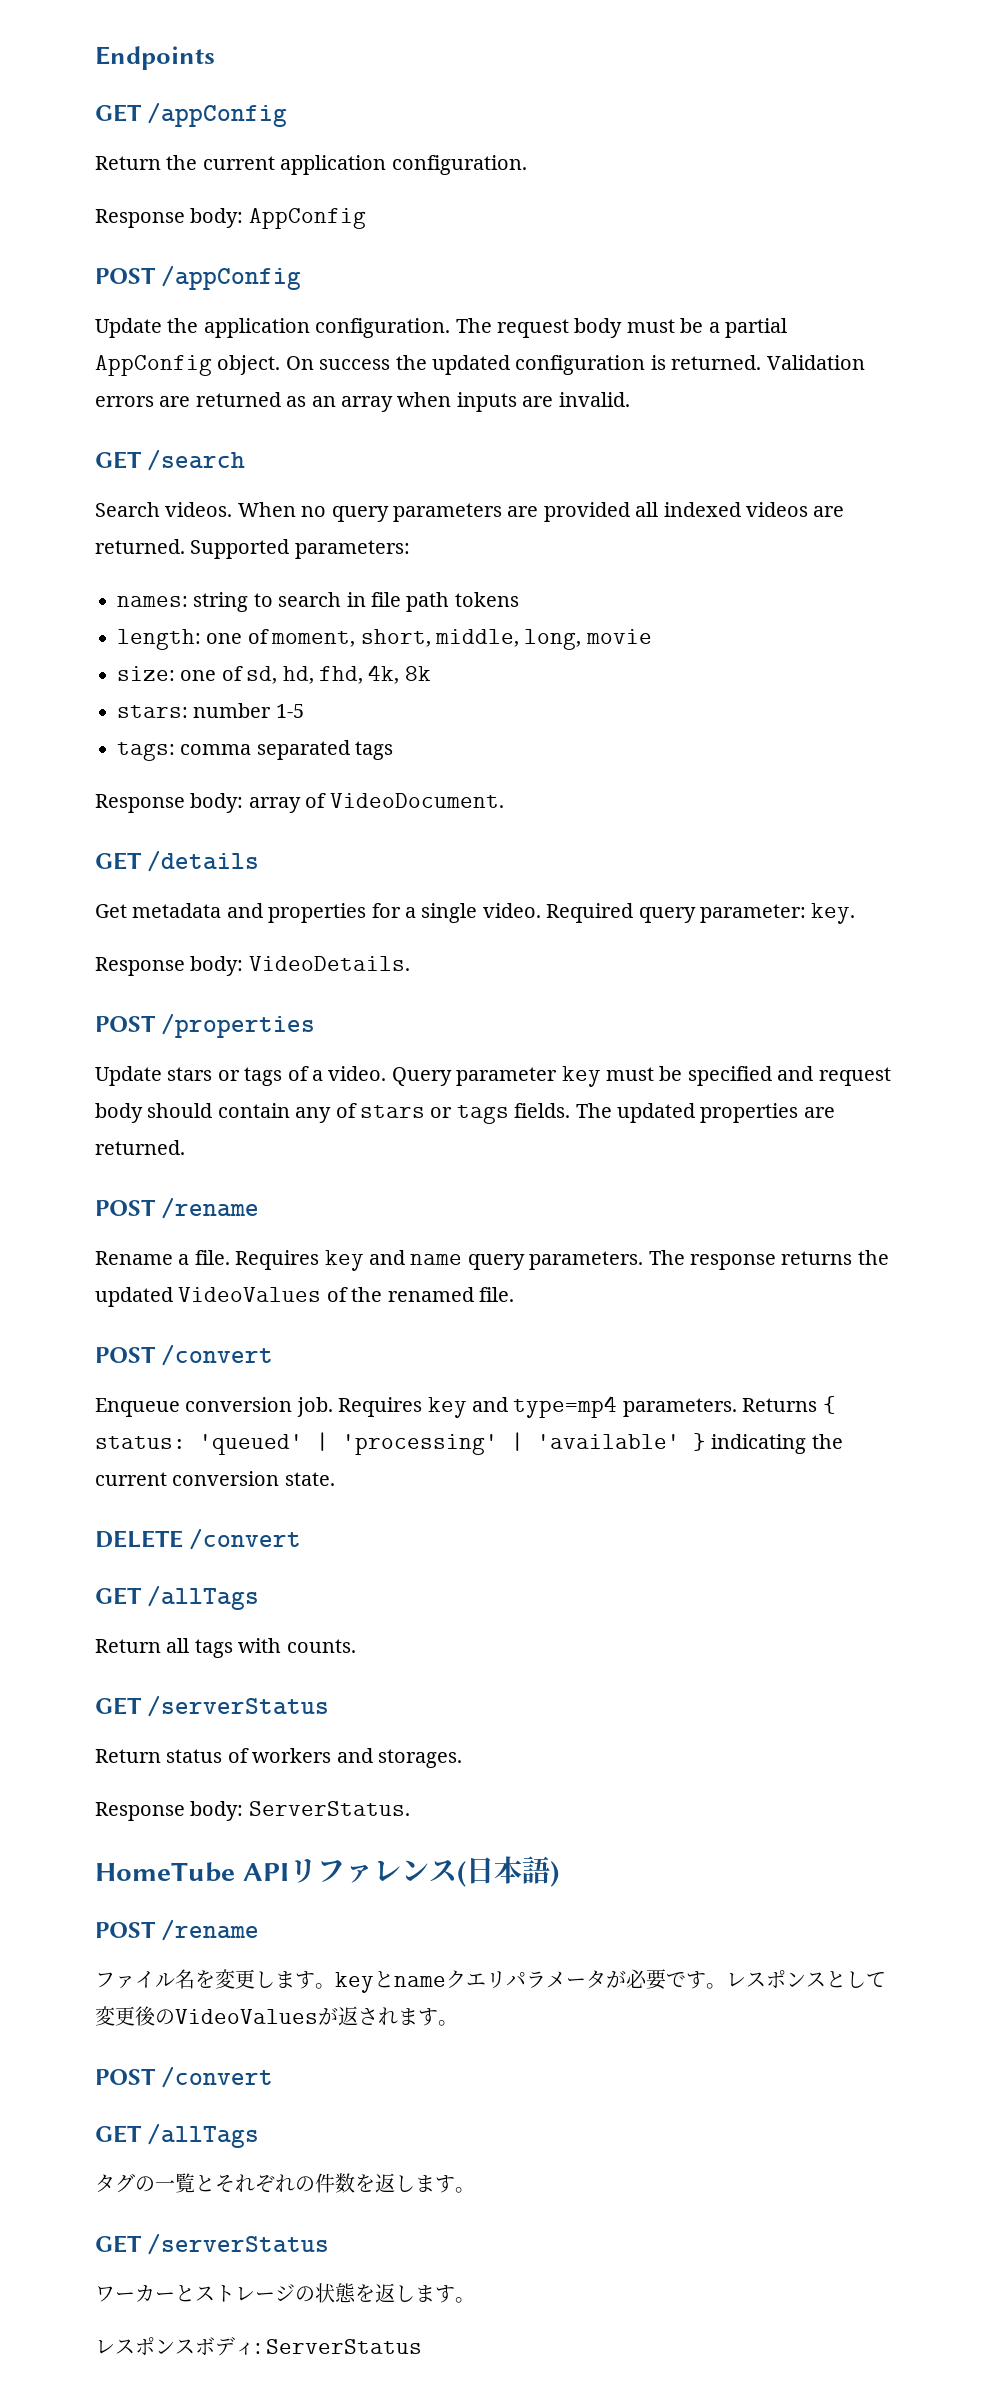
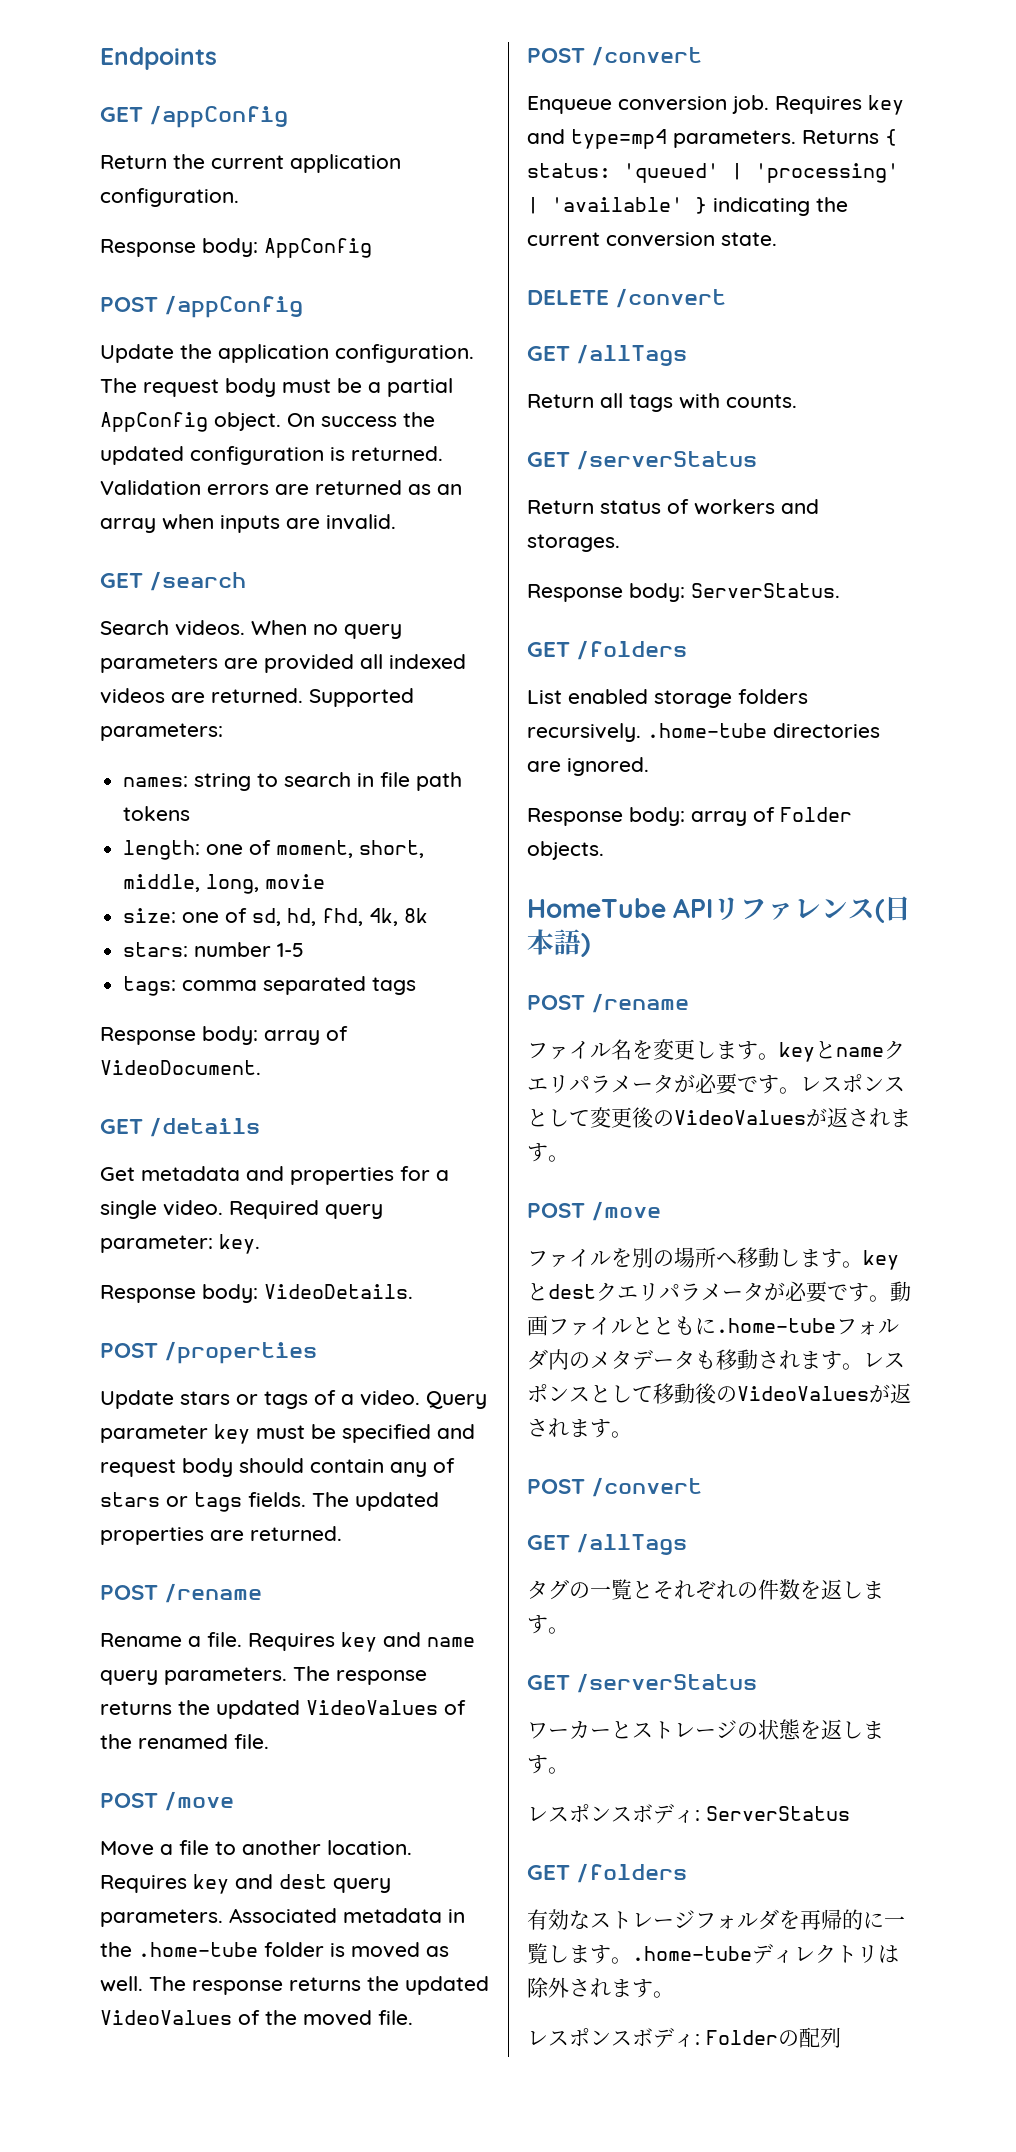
  The response returns the updated VideoValues of the renamed file.
+ POST /move
+ Move a file to another location. Requires key and dest query parameters. Associated metadata in the .home-tube folder is moved as well. The response returns the updated VideoValues of the moved file.
  Response body: ServerStatus.
+ GET /folders
+ List enabled storage folders recursively. .home-tube directories are ignored.
+ Response body: array of Folder objects.
  レスポンスとして変更後のVideoValuesが返されます。
+ POST /move
+ ファイルを別の場所へ移動します。keyとdestクエリパラメータが必要です。動画ファイルとともに.home-tubeフォルダ内のメタデータも移動されます。レスポンスとして移動後のVideoValuesが返されます。
  レスポンスボディ: ServerStatus
+ GET /folders
+ 有効なストレージフォルダを再帰的に一覧します。.home-tubeディレクトリは除外されます。
+ レスポンスボディ: Folderの配列

